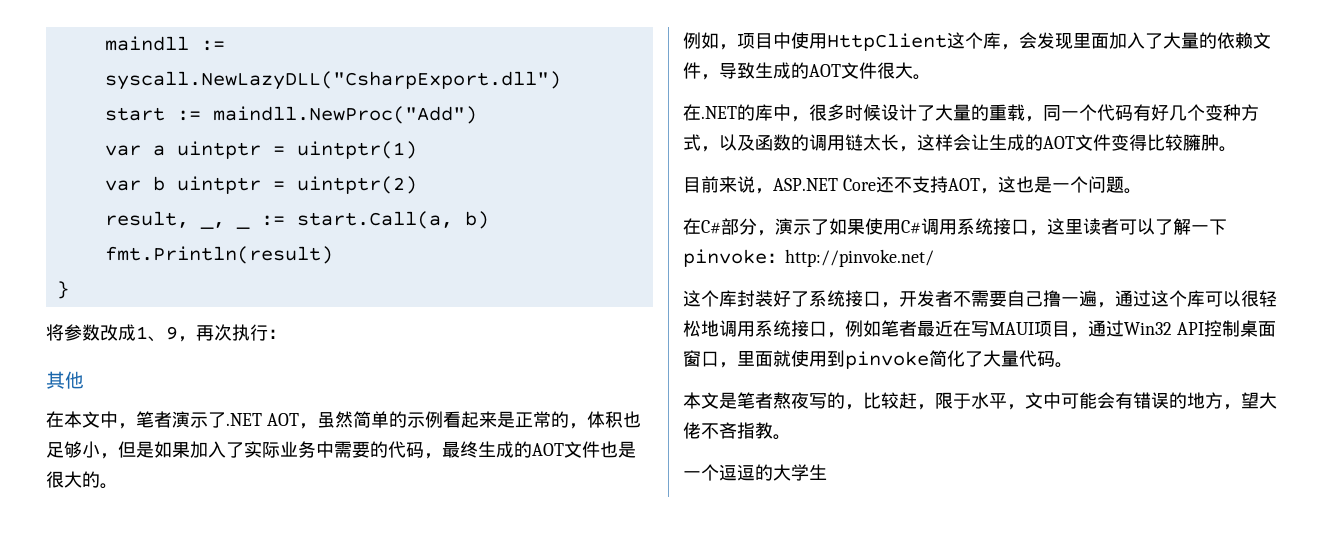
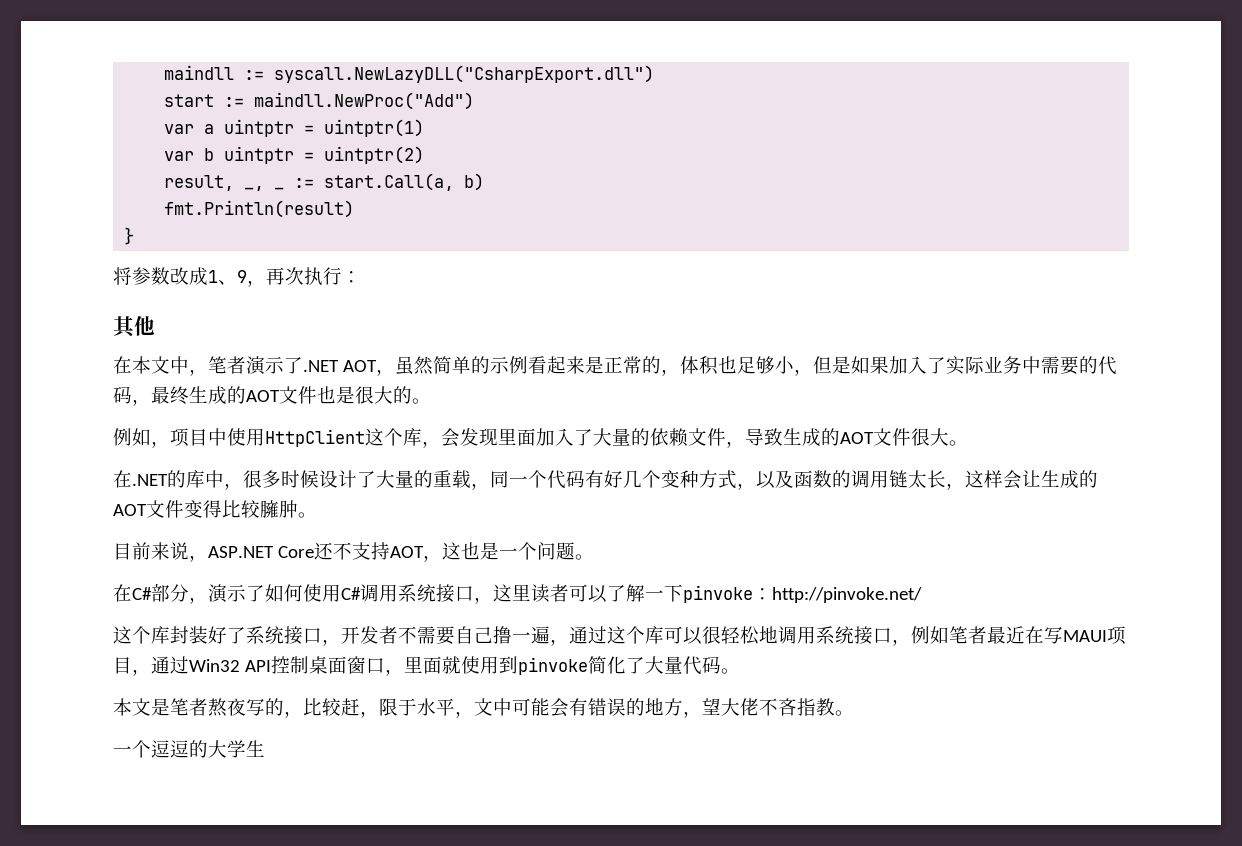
- 在C#部分，演示了如果使用C#调用系统接口，这里读者可以了解一下pinvoke：http://pinvoke.net/
+ 在C#部分，演示了如何使用C#调用系统接口，这里读者可以了解一下pinvoke：http://pinvoke.net/

